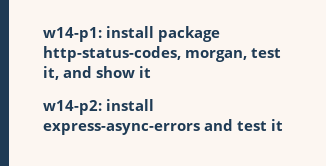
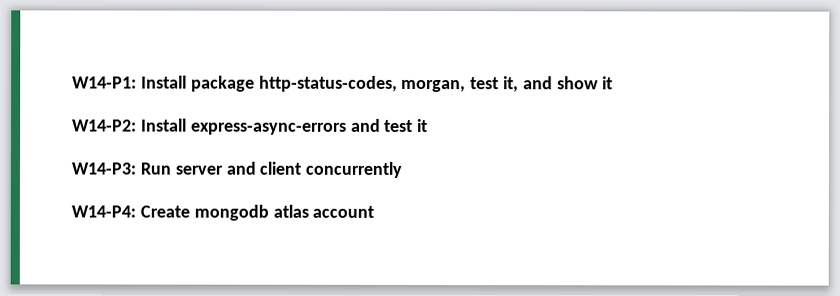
- w14-p1: install package http-status-codes, morgan, test it, and show it
+ W14-P1: Install package http-status-codes, morgan, test it, and show it
- w14-p2: install express-async-errors and test it
+ W14-P2: Install express-async-errors and test it
+ W14-P3: Run server and client concurrently
+ W14-P4: Create mongodb atlas account

